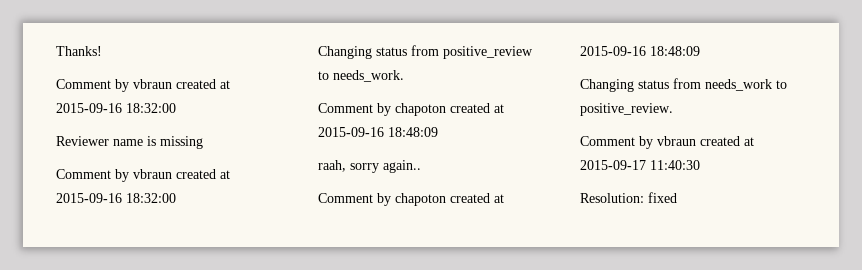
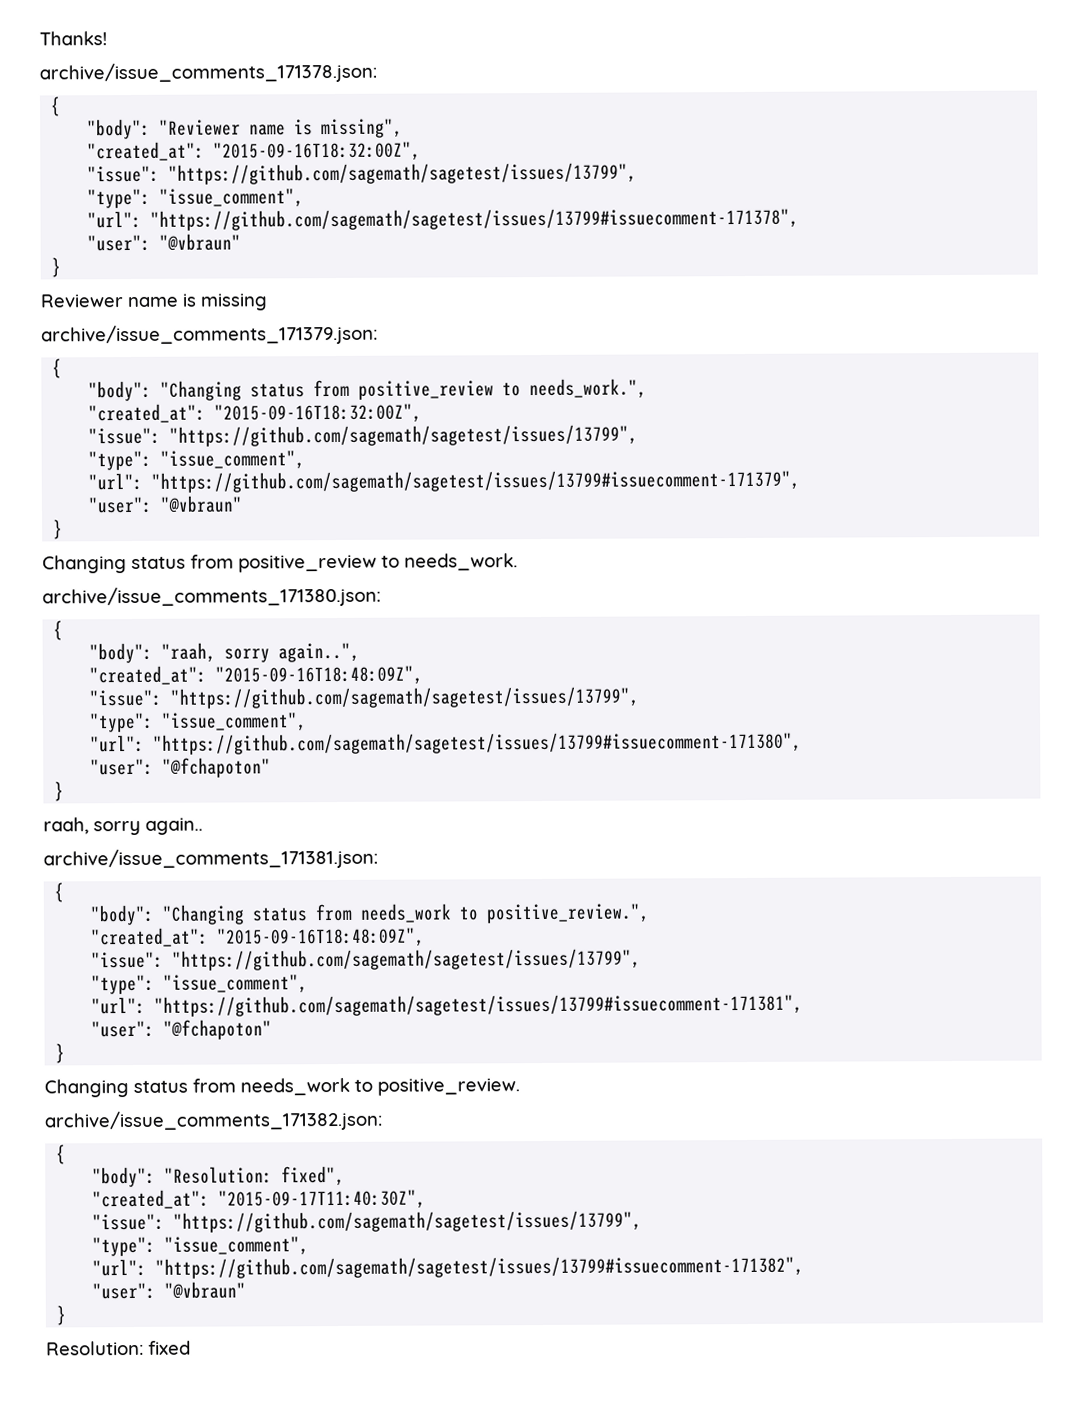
  Thanks!
- Comment by vbraun created at 2015-09-16 18:32:00
+ archive/issue_comments_171378.json:
+ {
+ "body": "Reviewer name is missing",
+ "created_at": "2015-09-16T18:32:00Z",
+ "issue": "https://github.com/sagemath/sagetest/issues/13799",
+ "type": "issue_comment",
+ "url": "https://github.com/sagemath/sagetest/issues/13799#issuecomment-171378",
+ "user": "@vbraun"
+ }
  Reviewer name is missing
- Comment by vbraun created at 2015-09-16 18:32:00
+ archive/issue_comments_171379.json:
+ {
+ "body": "Changing status from positive_review to needs_work.",
+ "created_at": "2015-09-16T18:32:00Z",
+ "issue": "https://github.com/sagemath/sagetest/issues/13799",
+ "type": "issue_comment",
+ "url": "https://github.com/sagemath/sagetest/issues/13799#issuecomment-171379",
+ "user": "@vbraun"
+ }
  Changing status from positive_review to needs_work.
- Comment by chapoton created at 2015-09-16 18:48:09
+ archive/issue_comments_171380.json:
+ {
+ "body": "raah, sorry again..",
+ "created_at": "2015-09-16T18:48:09Z",
+ "issue": "https://github.com/sagemath/sagetest/issues/13799",
+ "type": "issue_comment",
+ "url": "https://github.com/sagemath/sagetest/issues/13799#issuecomment-171380",
+ "user": "@fchapoton"
+ }
  raah, sorry again..
- Comment by chapoton created at 2015-09-16 18:48:09
+ archive/issue_comments_171381.json:
+ {
+ "body": "Changing status from needs_work to positive_review.",
+ "created_at": "2015-09-16T18:48:09Z",
+ "issue": "https://github.com/sagemath/sagetest/issues/13799",
+ "type": "issue_comment",
+ "url": "https://github.com/sagemath/sagetest/issues/13799#issuecomment-171381",
+ "user": "@fchapoton"
+ }
- Comment by vbraun created at 2015-09-17 11:40:30
+ archive/issue_comments_171382.json:
+ {
+ "body": "Resolution: fixed",
+ "created_at": "2015-09-17T11:40:30Z",
+ "issue": "https://github.com/sagemath/sagetest/issues/13799",
+ "type": "issue_comment",
+ "url": "https://github.com/sagemath/sagetest/issues/13799#issuecomment-171382",
+ "user": "@vbraun"
+ }

